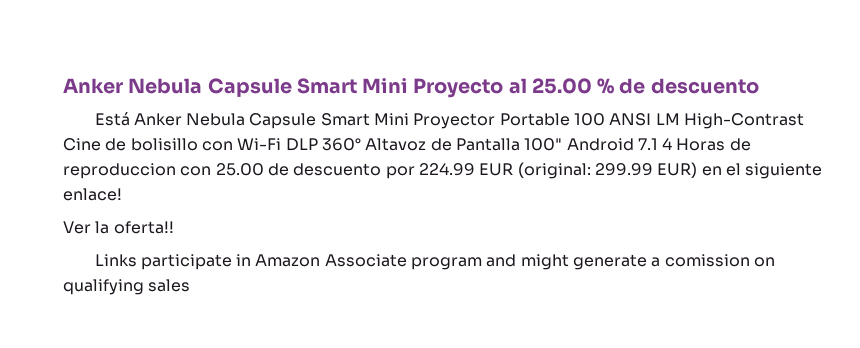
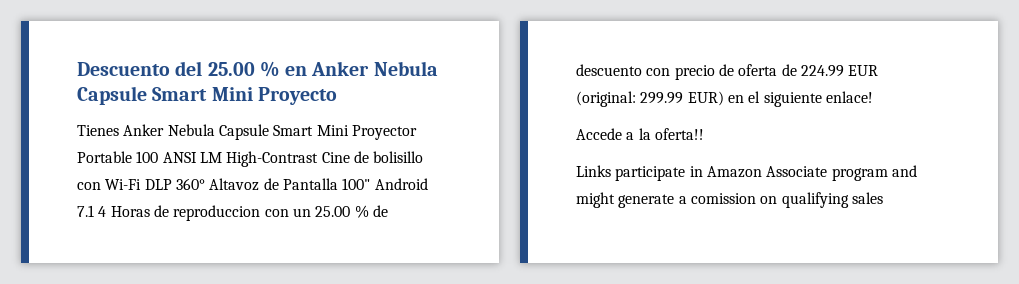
- Anker Nebula Capsule Smart Mini Proyecto al 25.00 % de descuento
- Está Anker Nebula Capsule Smart Mini Proyector Portable 100 ANSI LM High-Contrast Cine de bolisillo con Wi-Fi DLP 360° Altavoz de Pantalla 100" Android 7.1 4 Horas de reproduccion con 25.00 de descuento por 224.99 EUR (original: 299.99 EUR) en el siguiente enlace!
+ Descuento del 25.00 % en Anker Nebula Capsule Smart Mini Proyecto
+ Tienes Anker Nebula Capsule Smart Mini Proyector Portable 100 ANSI LM High-Contrast Cine de bolisillo con Wi-Fi DLP 360° Altavoz de Pantalla 100" Android 7.1 4 Horas de reproduccion con un 25.00 % de descuento con precio de oferta de 224.99 EUR (original: 299.99 EUR) en el siguiente enlace!
- Ver la oferta!!
+ Accede a la oferta!!

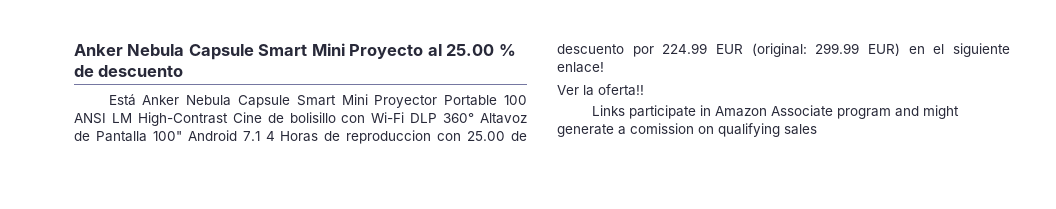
- Descuento del 25.00 % en Anker Nebula Capsule Smart Mini Proyecto
- Tienes Anker Nebula Capsule Smart Mini Proyector Portable 100 ANSI LM High-Contrast Cine de bolisillo con Wi-Fi DLP 360° Altavoz de Pantalla 100" Android 7.1 4 Horas de reproduccion con un 25.00 % de descuento con precio de oferta de 224.99 EUR (original: 299.99 EUR) en el siguiente enlace!
+ Anker Nebula Capsule Smart Mini Proyecto al 25.00 % de descuento
+ Está Anker Nebula Capsule Smart Mini Proyector Portable 100 ANSI LM High-Contrast Cine de bolisillo con Wi-Fi DLP 360° Altavoz de Pantalla 100" Android 7.1 4 Horas de reproduccion con 25.00 de descuento por 224.99 EUR (original: 299.99 EUR) en el siguiente enlace!
- Accede a la oferta!!
+ Ver la oferta!!

